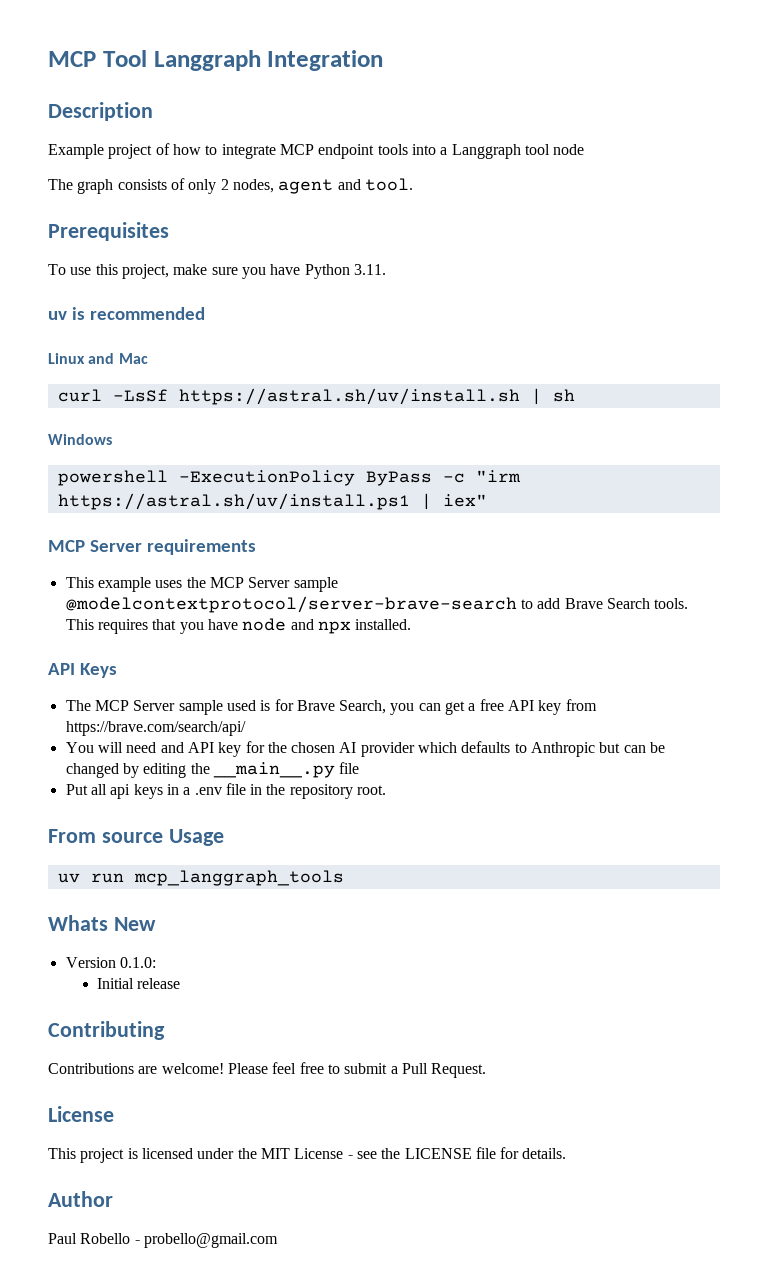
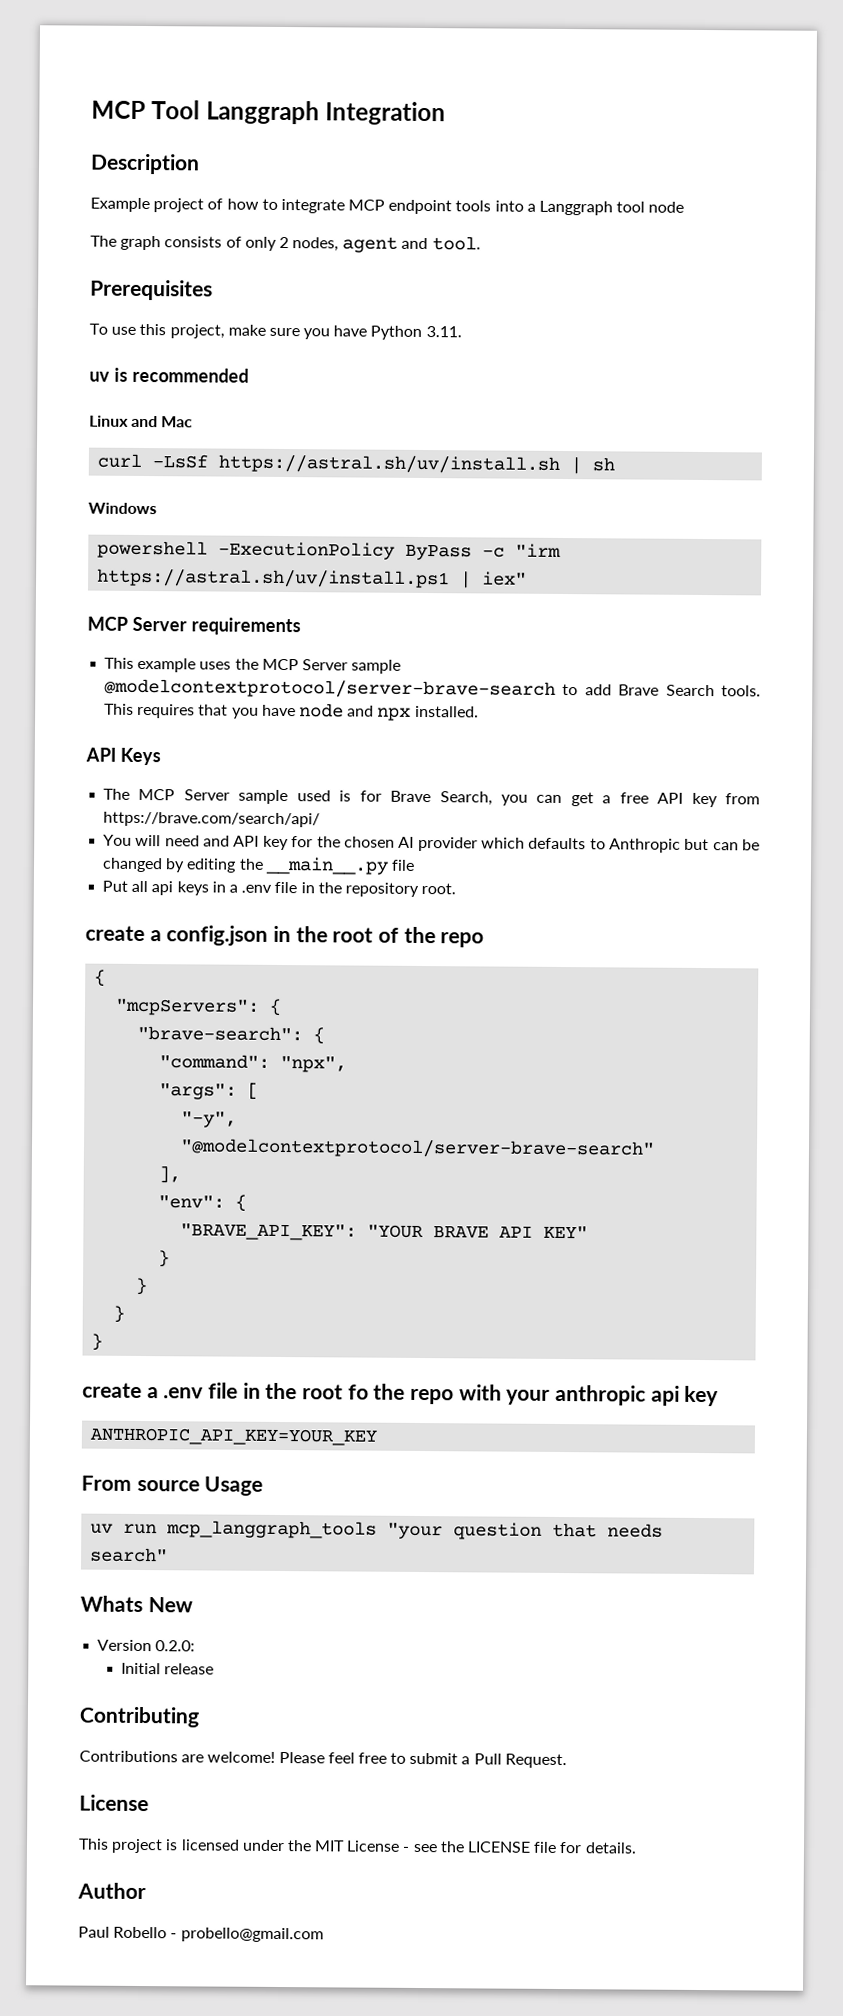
+ create a config.json in the root of the repo
+ {
+ "mcpServers": {
+ "brave-search": {
+ "command": "npx",
+ "args": [
+ "-y",
+ "@modelcontextprotocol/server-brave-search"
+ ],
+ "env": {
+ "BRAVE_API_KEY": "YOUR BRAVE API KEY"
+ }
+ }
+ }
+ }
+ create a .env file in the root fo the repo with your anthropic api key
+ ANTHROPIC_API_KEY=YOUR_KEY
- uv run mcp_langgraph_tools
+ uv run mcp_langgraph_tools "your question that needs search"
- Version 0.1.0:
+ Version 0.2.0:

